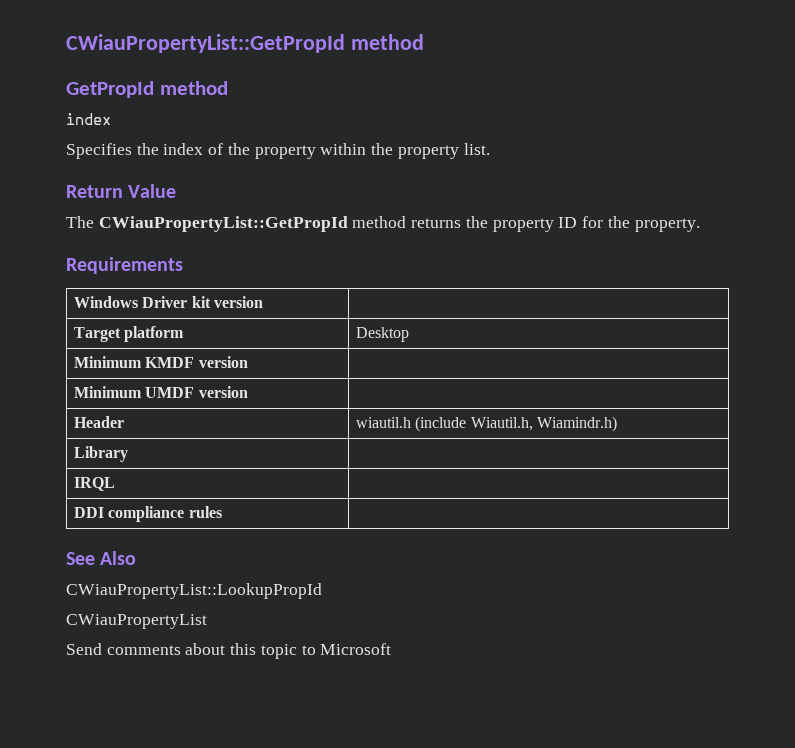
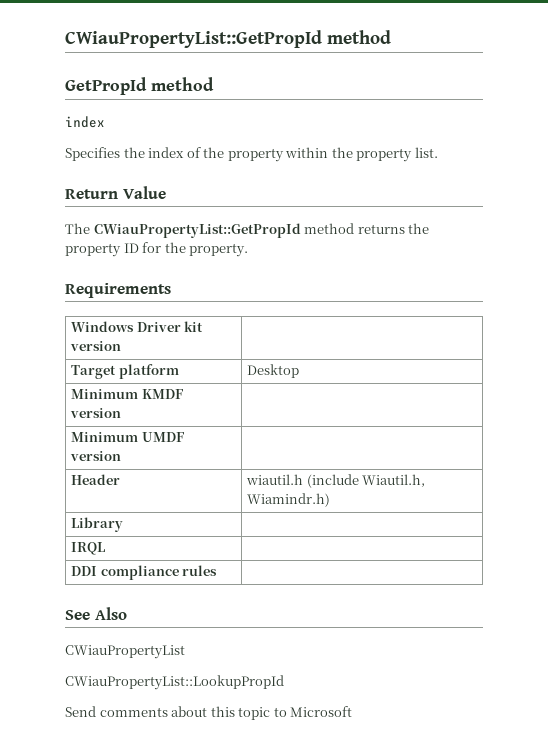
+ CWiauPropertyList
- CWiauPropertyList

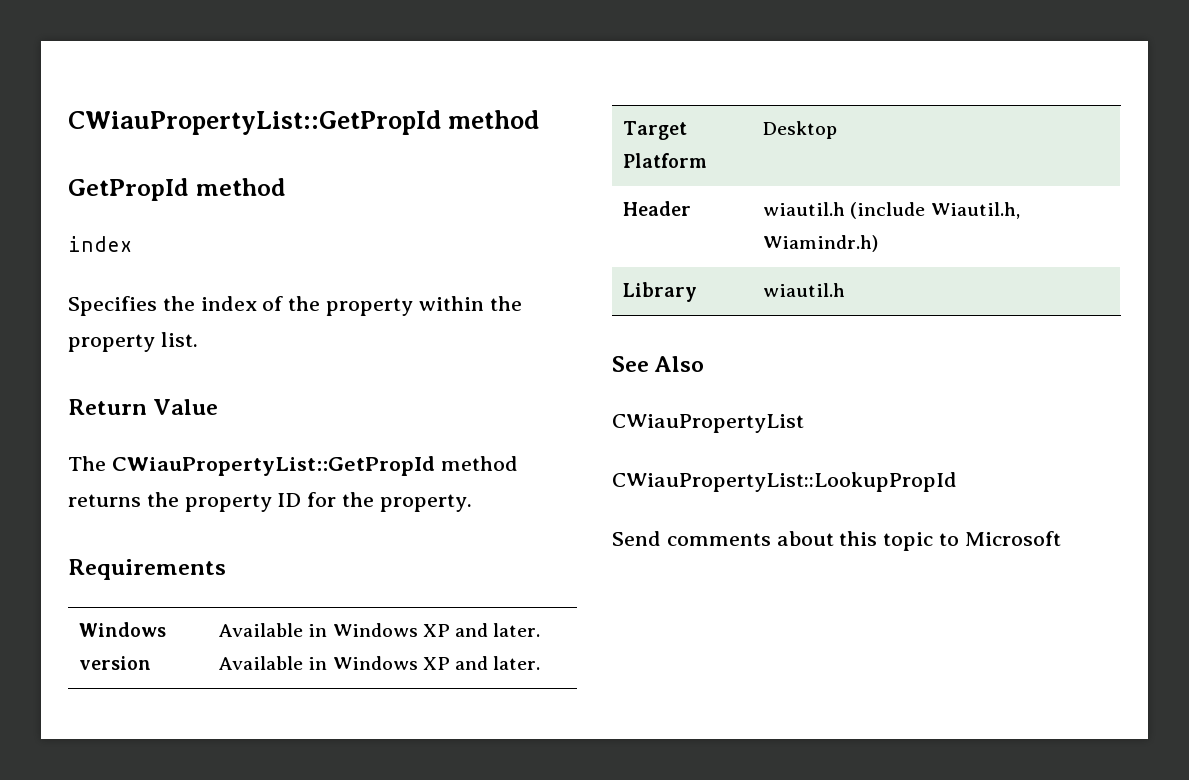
- Windows Driver kit version |
+ Windows version | Available in Windows XP and later. Available in Windows XP and later.
- Target platform | Desktop
+ Target Platform | Desktop
- Minimum KMDF version |
- Minimum UMDF version |
- Library |
- IRQL |
- DDI compliance rules |
+ Library | wiautil.h

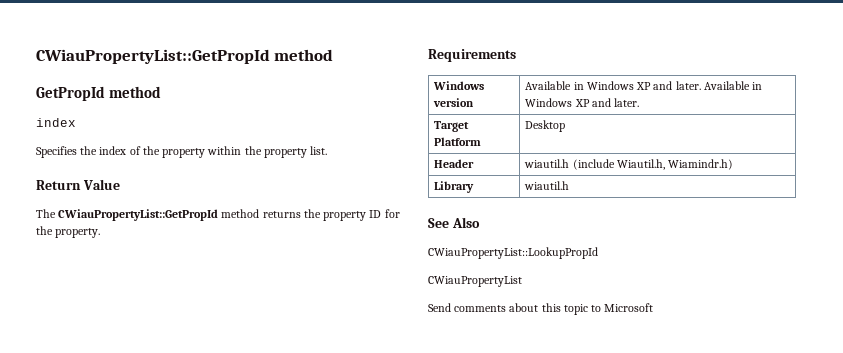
+ CWiauPropertyList::LookupPropId
- CWiauPropertyList::LookupPropId

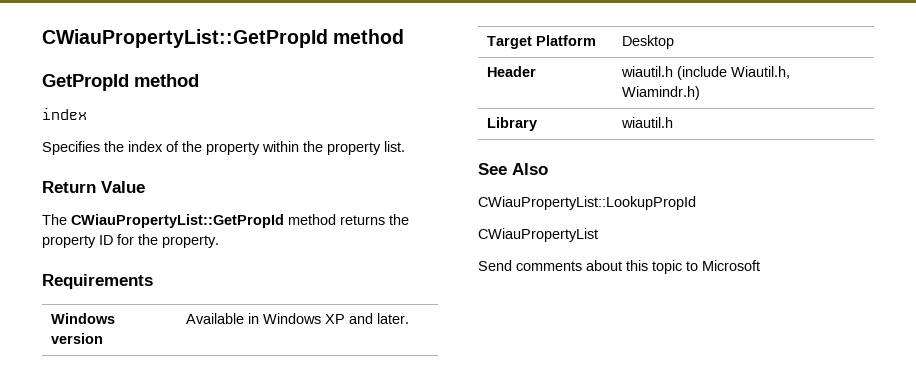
- Windows version | Available in Windows XP and later. Available in Windows XP and later.
+ Windows version | Available in Windows XP and later.

